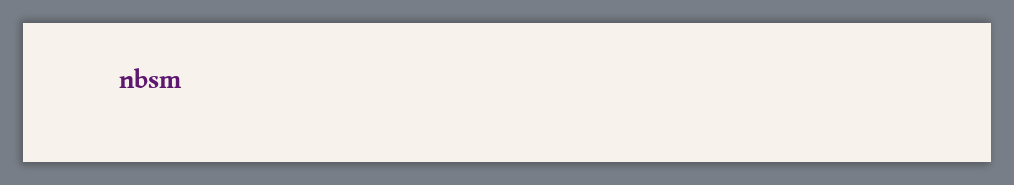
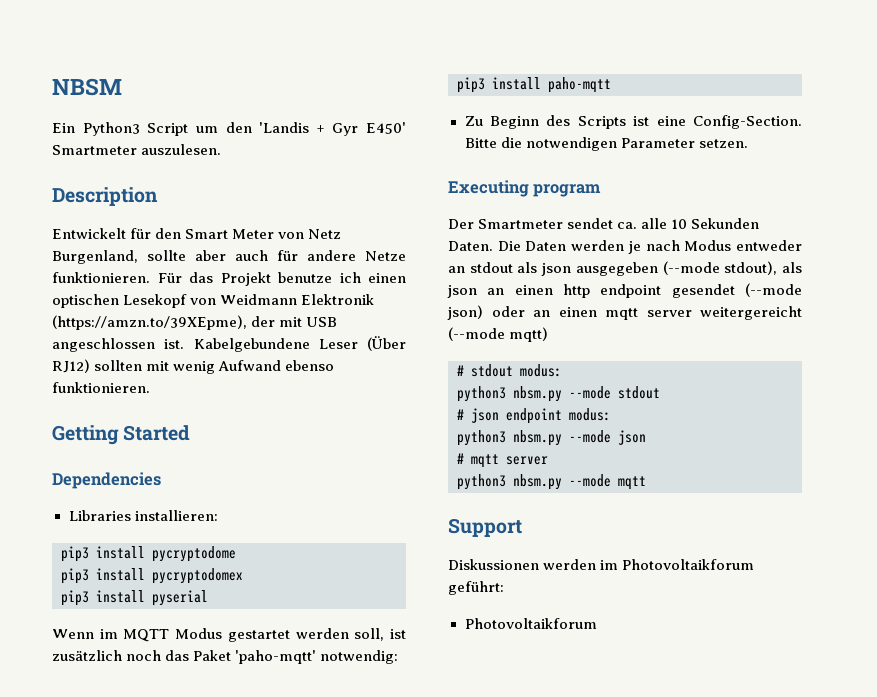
- nbsm
+ NBSM
+ Ein Python3 Script um den 'Landis + Gyr E450' Smartmeter auszulesen.
+ Description
+ Entwickelt für den Smart Meter von Netz Burgenland, sollte aber auch für andere Netze funktionieren. Für das Projekt benutze ich einen optischen Lesekopf von Weidmann Elektronik (https://amzn.to/39XEpme), der mit USB angeschlossen ist. Kabelgebundene Leser (Über RJ12) sollten mit wenig Aufwand ebenso funktionieren.
+ Getting Started
+ Dependencies
+ Libraries installieren:
+ pip3 install pycryptodome
+ pip3 install pycryptodomex
+ pip3 install pyserial
+ Wenn im MQTT Modus gestartet werden soll, ist zusätzlich noch das Paket 'paho-mqtt' notwendig:
+ pip3 install paho-mqtt
+ Zu Beginn des Scripts ist eine Config-Section. Bitte die notwendigen Parameter setzen.
+ Executing program
+ Der Smartmeter sendet ca. alle 10 Sekunden Daten. Die Daten werden je nach Modus entweder an stdout als json ausgegeben (--mode stdout), als json an einen http endpoint gesendet (--mode json) oder an einen mqtt server weitergereicht (--mode mqtt)
+ # stdout modus:
+ python3 nbsm.py --mode stdout
+ # json endpoint modus:
+ python3 nbsm.py --mode json
+ # mqtt server
+ python3 nbsm.py --mode mqtt
+ Support
+ Diskussionen werden im Photovoltaikforum geführt:
+ Photovoltaikforum

